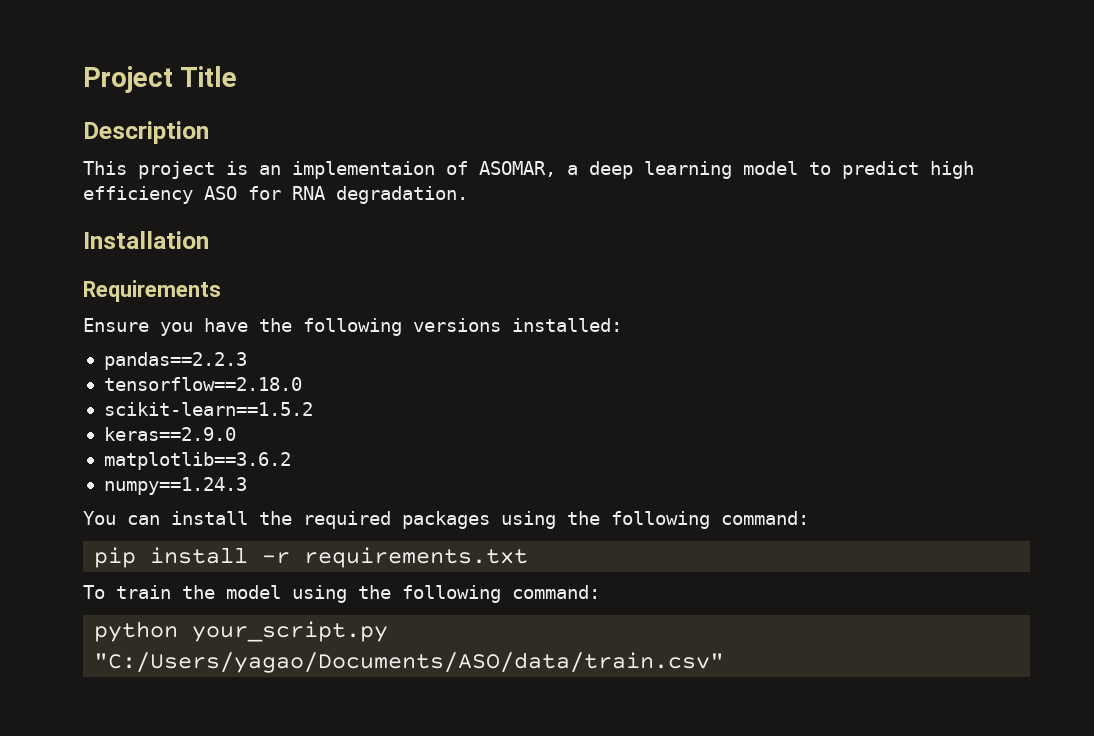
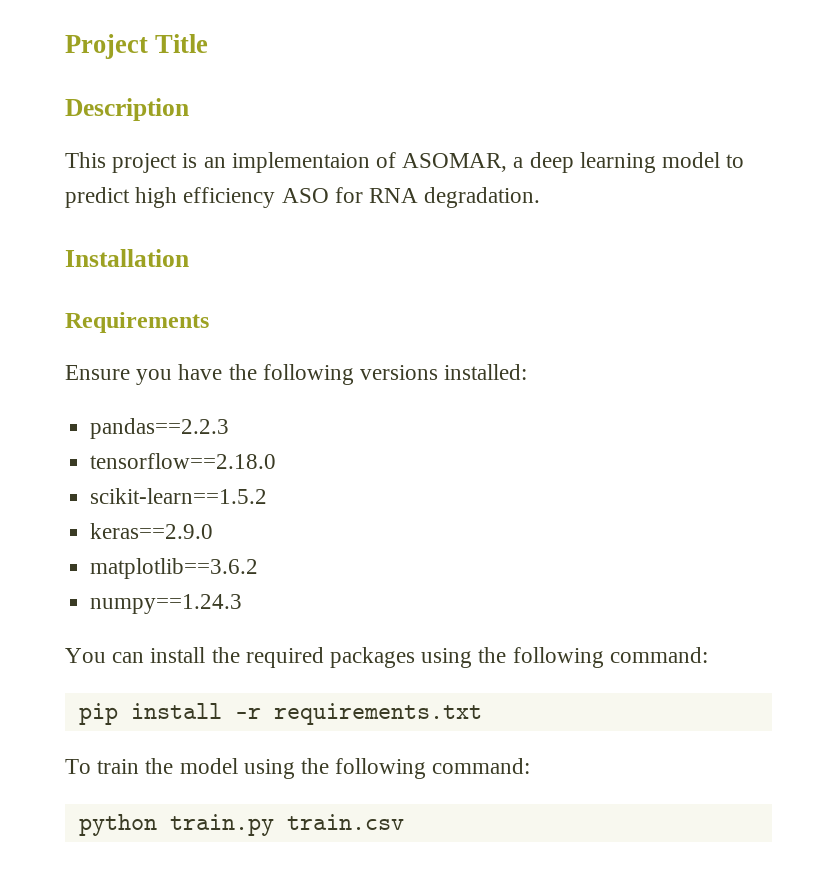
- python your_script.py "C:/Users/yagao/Documents/ASO/data/train.csv"
+ python train.py train.csv

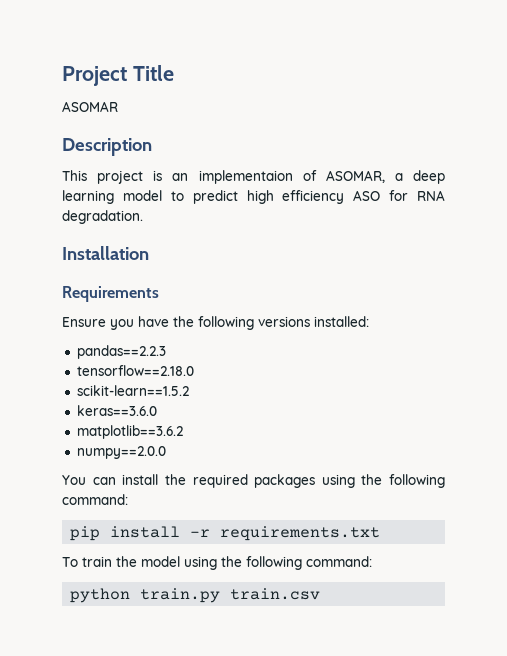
+ ASOMAR
- keras==2.9.0
+ keras==3.6.0
- numpy==1.24.3
+ numpy==2.0.0

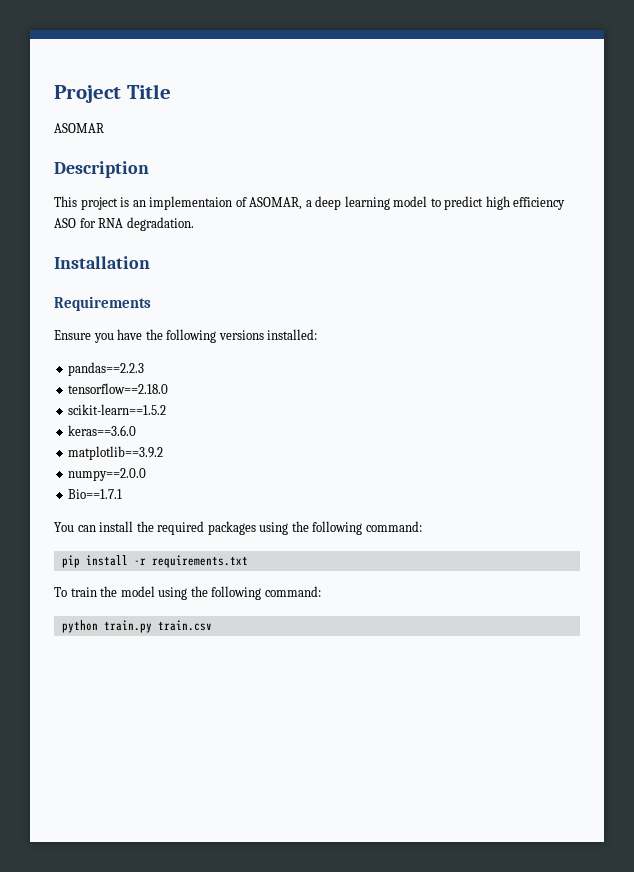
- matplotlib==3.6.2
+ matplotlib==3.9.2
+ Bio==1.7.1

